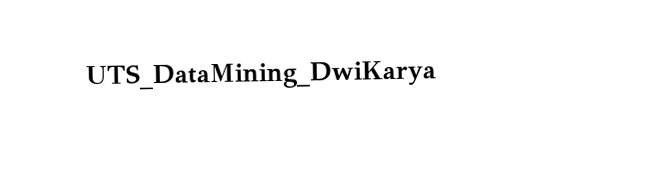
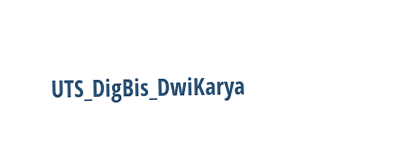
- UTS_DataMining_DwiKarya
+ UTS_DigBis_DwiKarya

